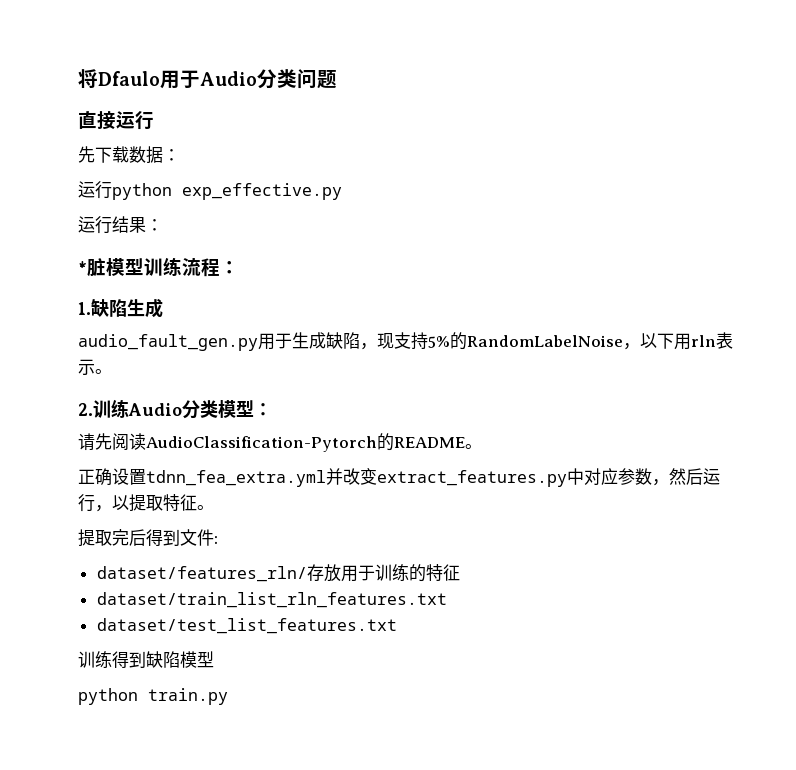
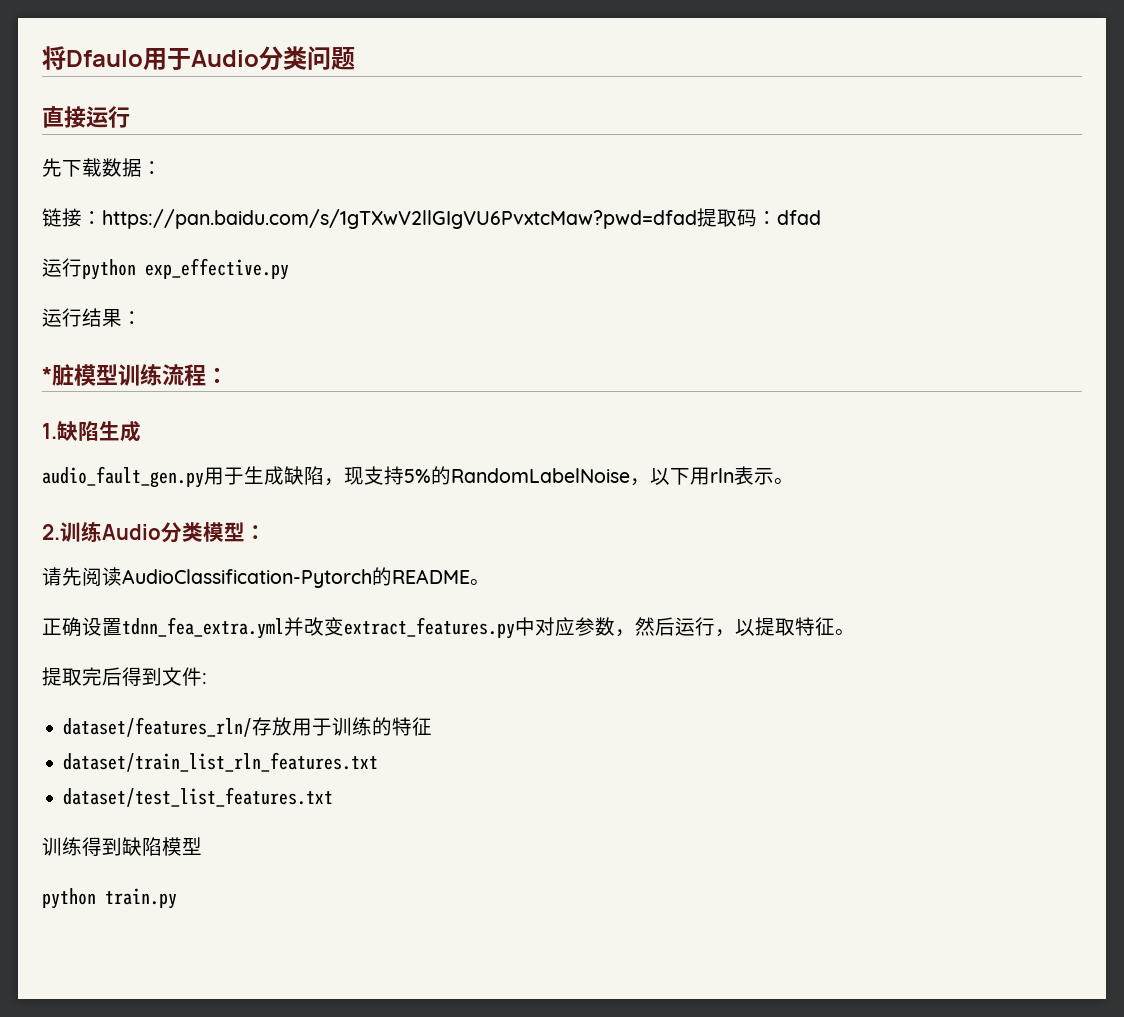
+ 链接：https://pan.baidu.com/s/1gTXwV2llGIgVU6PvxtcMaw?pwd=dfad提取码：dfad

